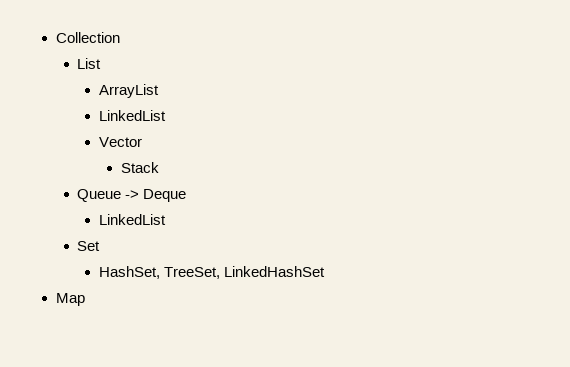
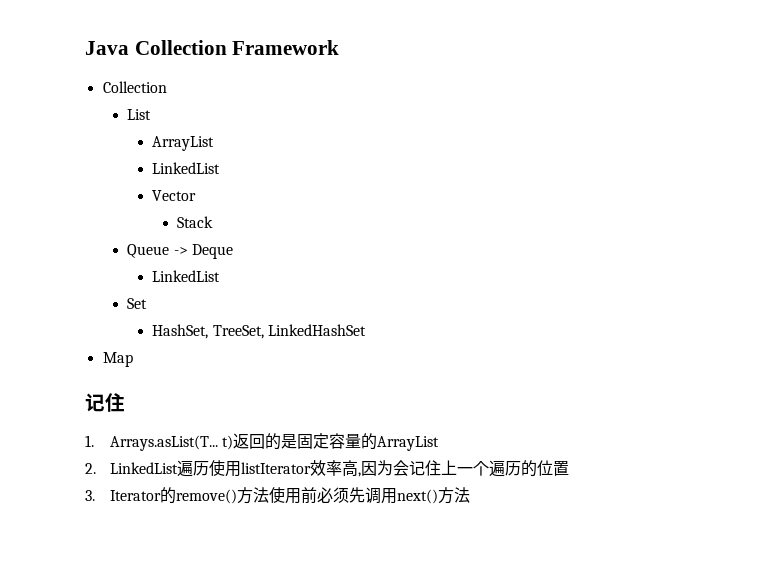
+ Java Collection Framework
  Map
+ 记住
+ 1. Arrays.asList(T... t)返回的是固定容量的ArrayList
+ 2. LinkedList遍历使用listIterator效率高,因为会记住上一个遍历的位置
+ 3. Iterator的remove()方法使用前必须先调用next()方法

